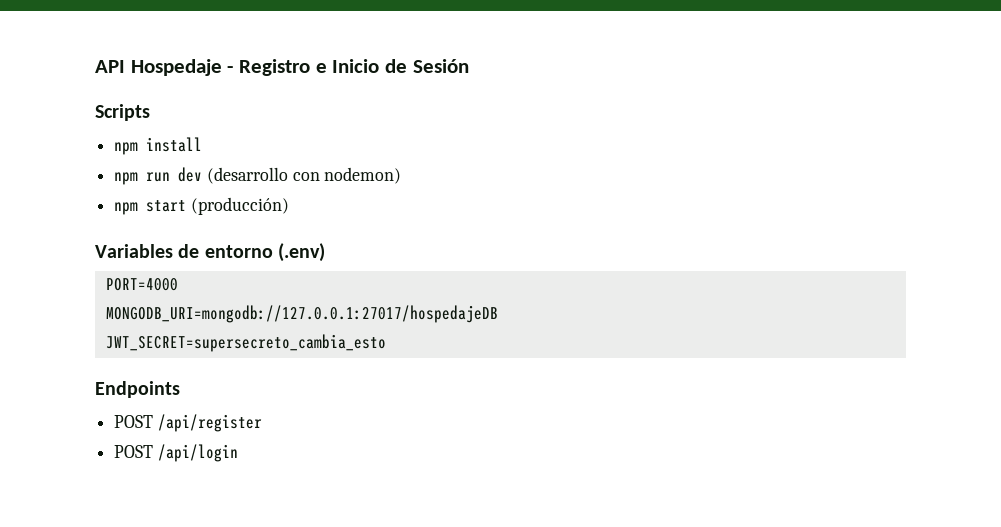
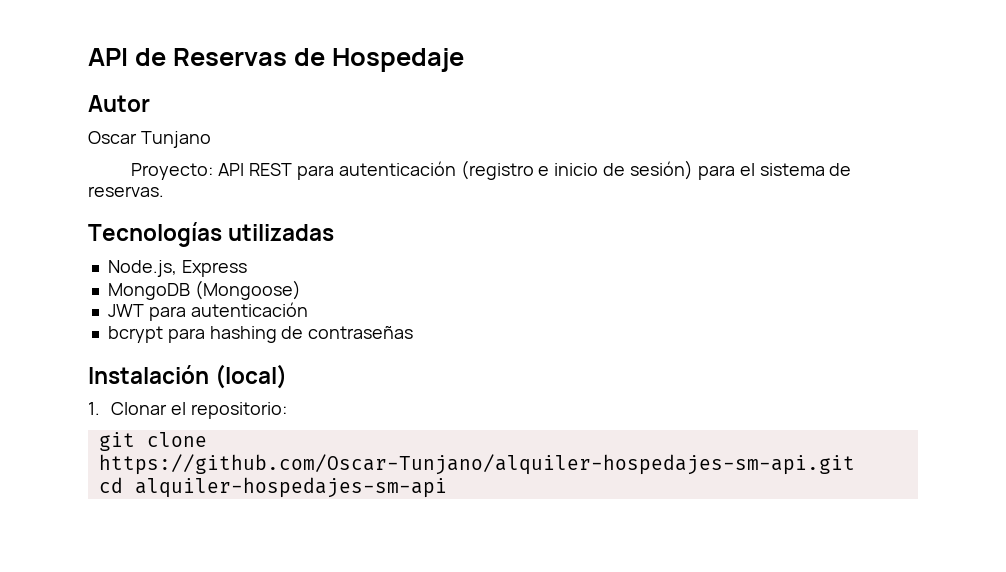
- API Hospedaje - Registro e Inicio de Sesión
- Scripts
- npm install
- npm run dev (desarrollo con nodemon)
- npm start (producción)
- Variables de entorno (.env)
- PORT=4000
- MONGODB_URI=mongodb://127.0.0.1:27017/hospedajeDB
- JWT_SECRET=supersecreto_cambia_esto
- Endpoints
- POST /api/register
- POST /api/login
+ API de Reservas de Hospedaje
+ Autor
+ Oscar Tunjano
+ Proyecto: API REST para autenticación (registro e inicio de sesión) para el sistema de reservas.
+ Tecnologías utilizadas
+ Node.js, Express
+ MongoDB (Mongoose)
+ JWT para autenticación
+ bcrypt para hashing de contraseñas
+ Instalación (local)
+ 1. Clonar el repositorio:
+ git clone https://github.com/Oscar-Tunjano/alquiler-hospedajes-sm-api.git
+ cd alquiler-hospedajes-sm-api

